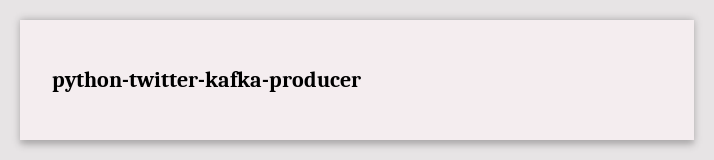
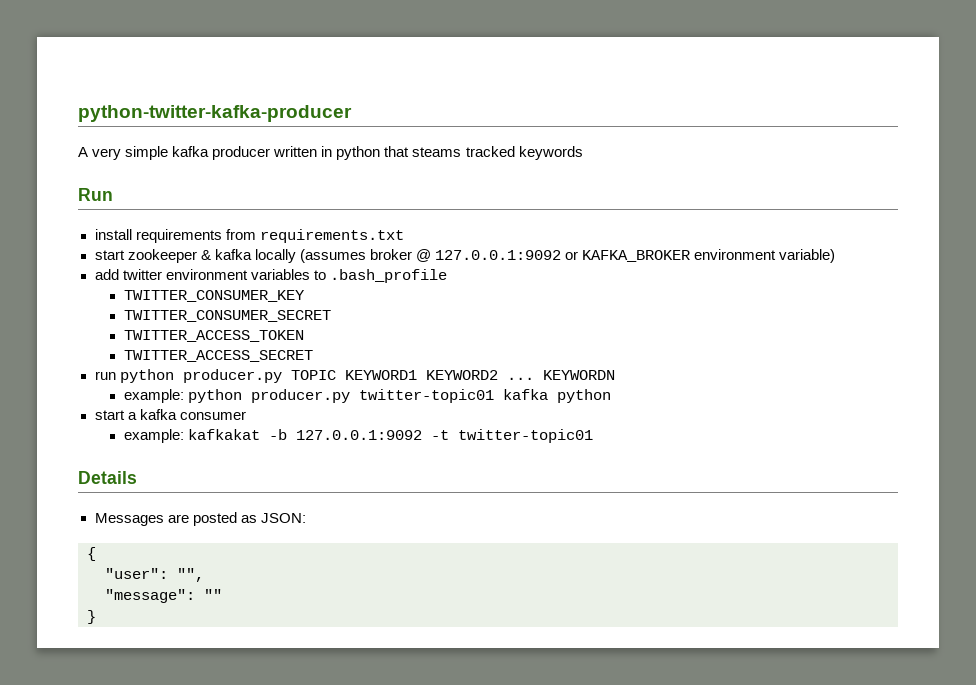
+ A very simple kafka producer written in python that steams tracked keywords
+ Run
+ install requirements from requirements.txt
+ start zookeeper & kafka locally (assumes broker @ 127.0.0.1:9092 or KAFKA_BROKER environment variable)
+ add twitter environment variables to .bash_profile
+ TWITTER_CONSUMER_KEY
+ TWITTER_CONSUMER_SECRET
+ TWITTER_ACCESS_TOKEN
+ TWITTER_ACCESS_SECRET
+ run python producer.py TOPIC KEYWORD1 KEYWORD2 ... KEYWORDN
+ example: python producer.py twitter-topic01 kafka python
+ start a kafka consumer
+ example: kafkakat -b 127.0.0.1:9092 -t twitter-topic01
+ Details
+ Messages are posted as JSON:
+ {
+ "user": "",
+ "message": ""
+ }

